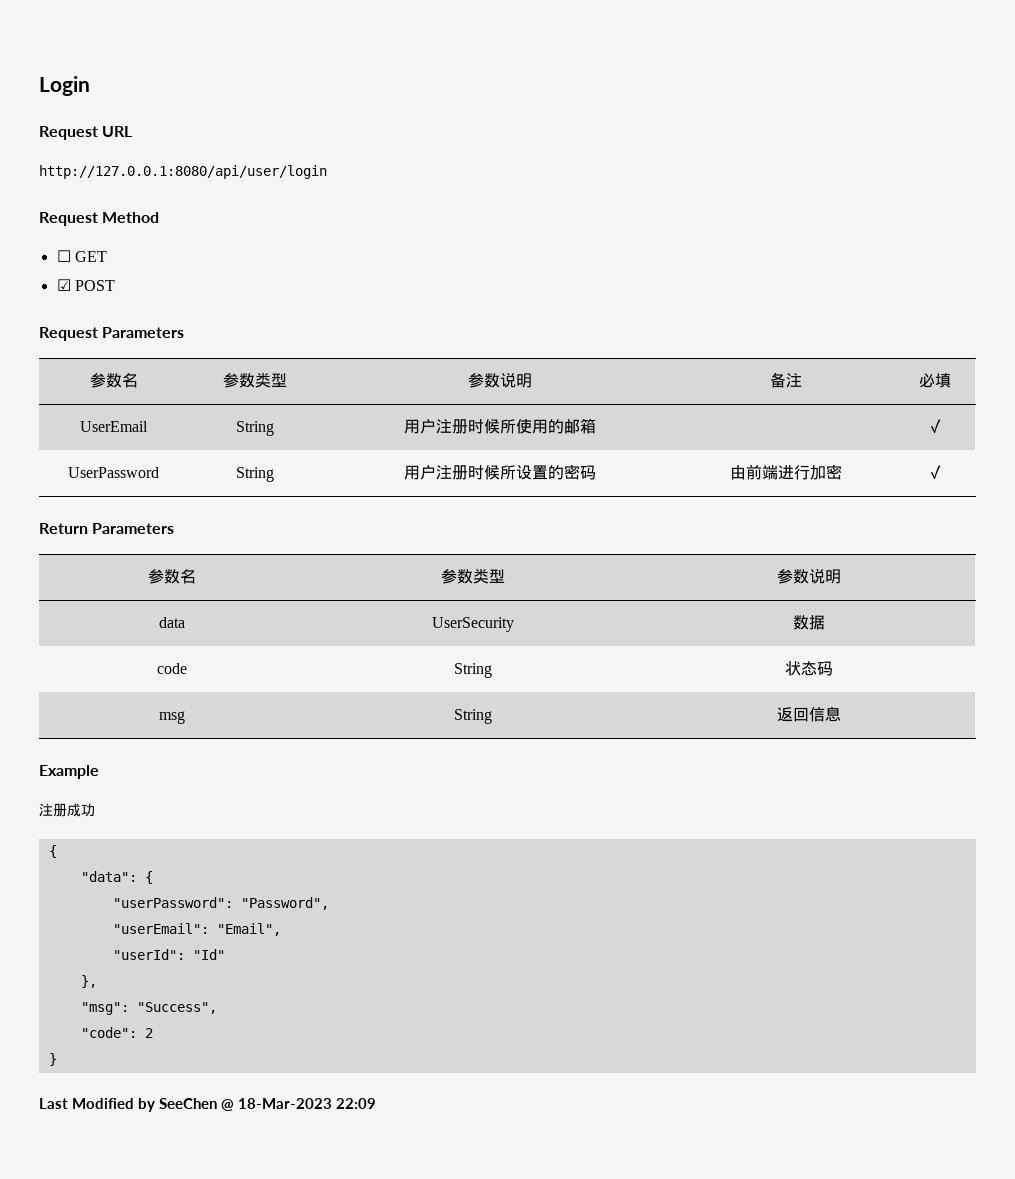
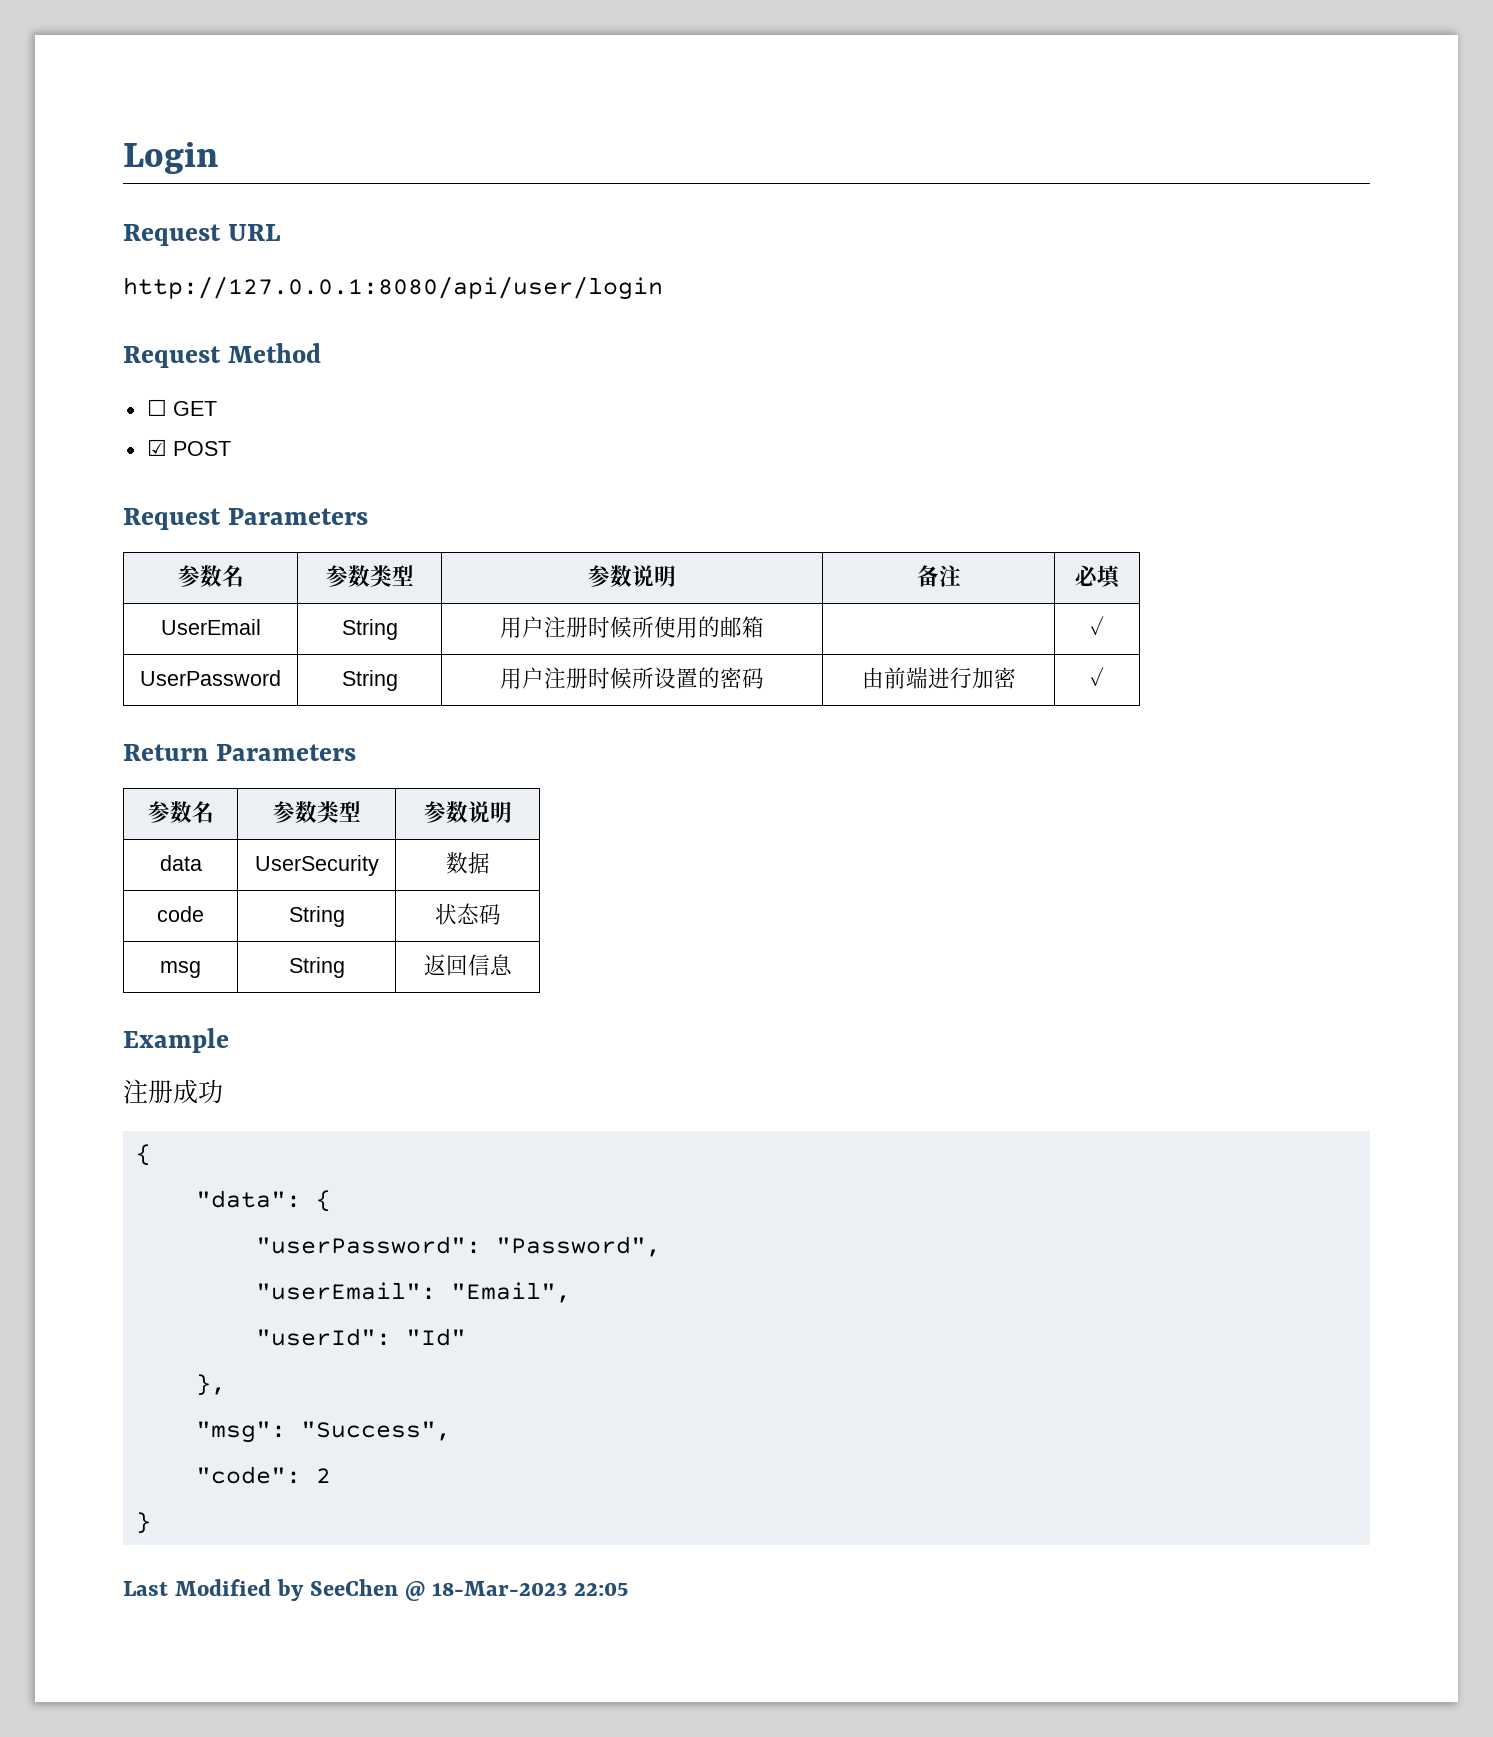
- Last Modified by SeeChen @ 18-Mar-2023 22:09
+ Last Modified by SeeChen @ 18-Mar-2023 22:05

